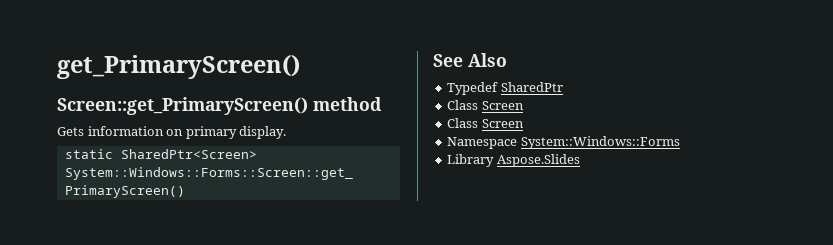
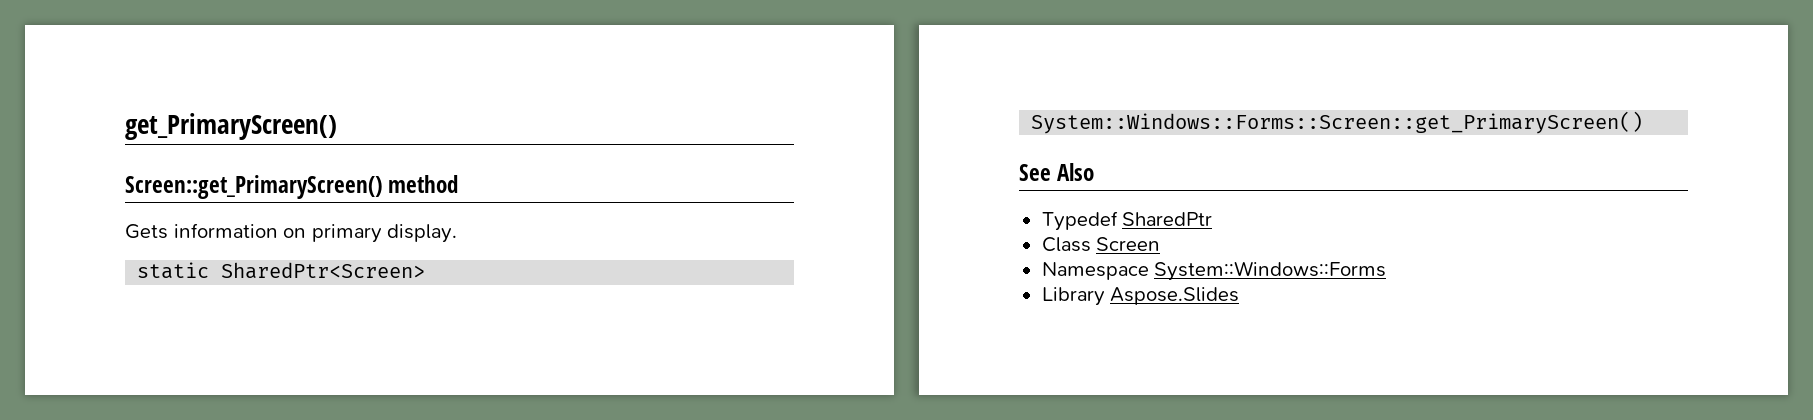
  Typedef SharedPtr
- Class Screen

